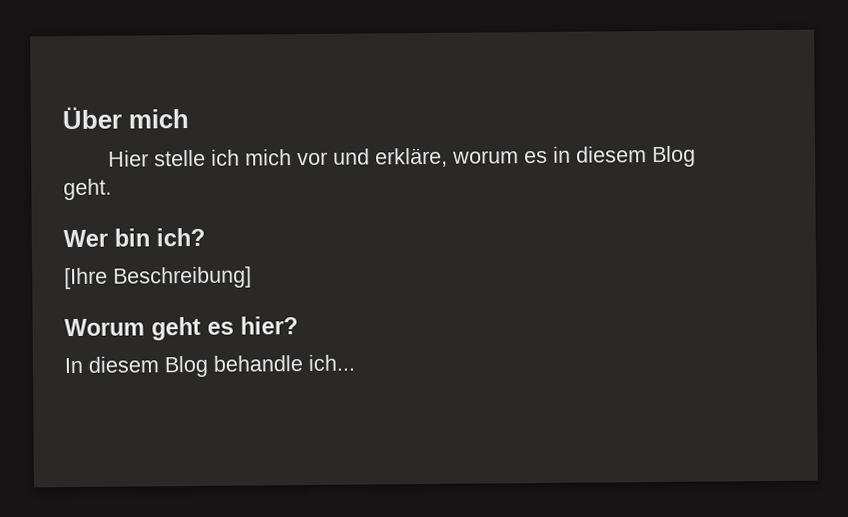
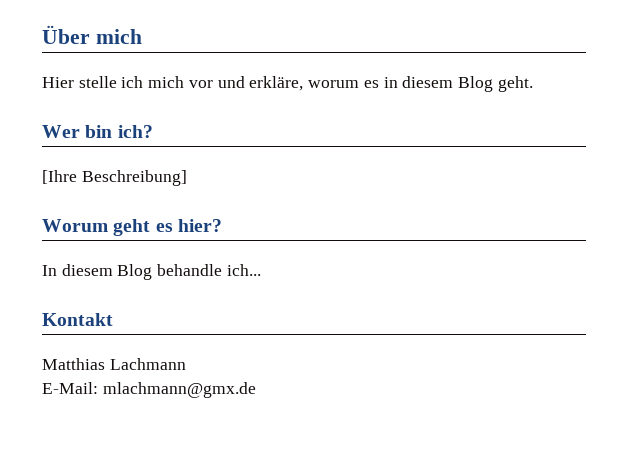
+ Kontakt
+ Matthias Lachmann
+ E-Mail: mlachmann@gmx.de

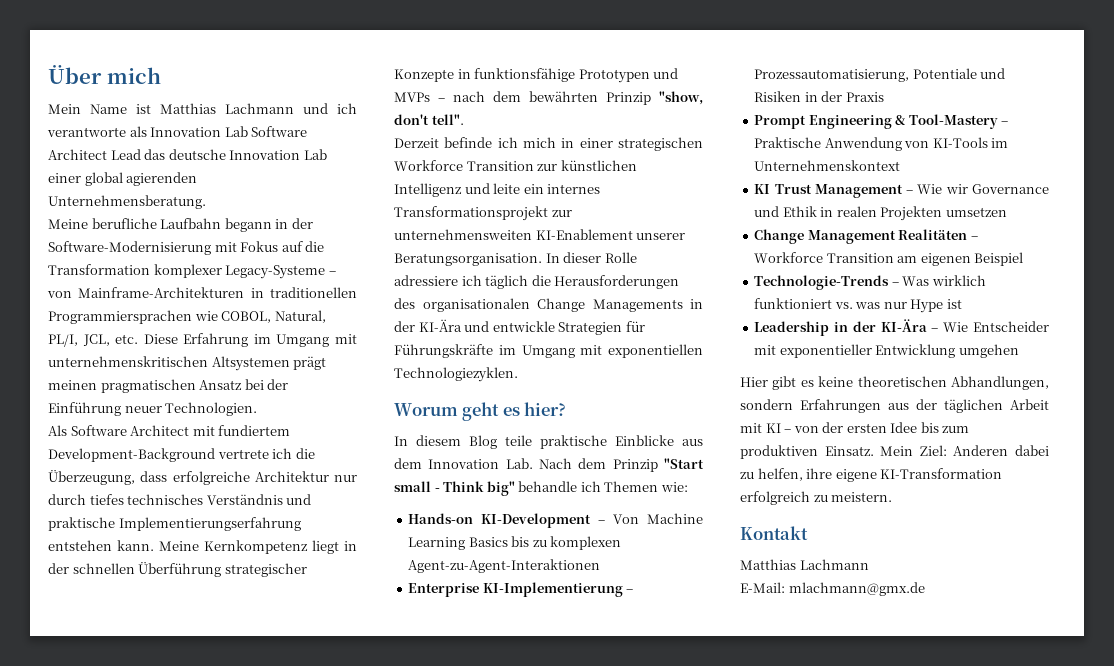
- Hier stelle ich mich vor und erkläre, worum es in diesem Blog geht.
- Wer bin ich?
- [Ihre Beschreibung]
+ Mein Name ist Matthias Lachmann und ich verantworte als Innovation Lab Software Architect Lead das deutsche Innovation Lab einer global agierenden Unternehmensberatung.
+ Meine berufliche Laufbahn begann in der Software-Modernisierung mit Fokus auf die Transformation komplexer Legacy-Systeme – von Mainframe-Architekturen in traditionellen Programmiersprachen wie COBOL, Natural, PL/I, JCL, etc. Diese Erfahrung im Umgang mit unternehmenskritischen Altsystemen prägt meinen pragmatischen Ansatz bei der Einführung neuer Technologien.
+ Als Software Architect mit fundiertem Development-Background vertrete ich die Überzeugung, dass erfolgreiche Architektur nur durch tiefes technisches Verständnis und praktische Implementierungserfahrung entstehen kann. Meine Kernkompetenz liegt in der schnellen Überführung strategischer Konzepte in funktionsfähige Prototypen und MVPs – nach dem bewährten Prinzip "show, don't tell".
+ Derzeit befinde ich mich in einer strategischen Workforce Transition zur künstlichen Intelligenz und leite ein internes Transformationsprojekt zur unternehmensweiten KI-Enablement unserer Beratungsorganisation. In dieser Rolle adressiere ich täglich die Herausforderungen des organisationalen Change Managements in der KI-Ära und entwickle Strategien für Führungskräfte im Umgang mit exponentiellen Technologiezyklen.
- In diesem Blog behandle ich...
+ In diesem Blog teile praktische Einblicke aus dem Innovation Lab. Nach dem Prinzip "Start small - Think big" behandle ich Themen wie:
+ Hands-on KI-Development – Von Machine Learning Basics bis zu komplexen Agent-zu-Agent-Interaktionen
+ Enterprise KI-Implementierung – Prozessautomatisierung, Potentiale und Risiken in der Praxis
+ Prompt Engineering & Tool-Mastery – Praktische Anwendung von KI-Tools im Unternehmenskontext
+ KI Trust Management – Wie wir Governance und Ethik in realen Projekten umsetzen
+ Change Management Realitäten – Workforce Transition am eigenen Beispiel
+ Technologie-Trends – Was wirklich funktioniert vs. was nur Hype ist
+ Leadership in der KI-Ära – Wie Entscheider mit exponentieller Entwicklung umgehen
+ Hier gibt es keine theoretischen Abhandlungen, sondern Erfahrungen aus der täglichen Arbeit mit KI – von der ersten Idee bis zum produktiven Einsatz. Mein Ziel: Anderen dabei zu helfen, ihre eigene KI-Transformation erfolgreich zu meistern.

